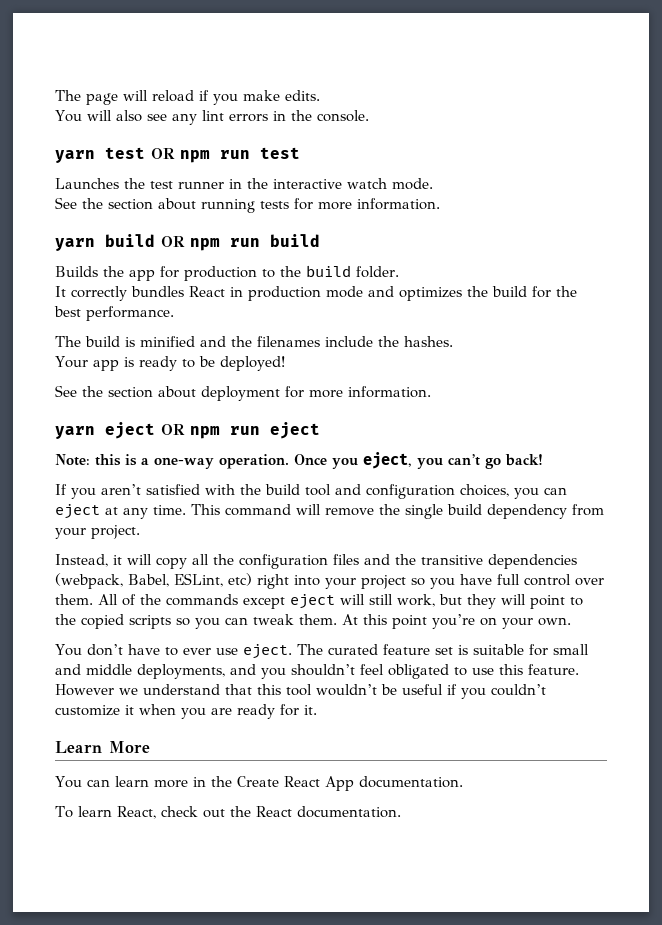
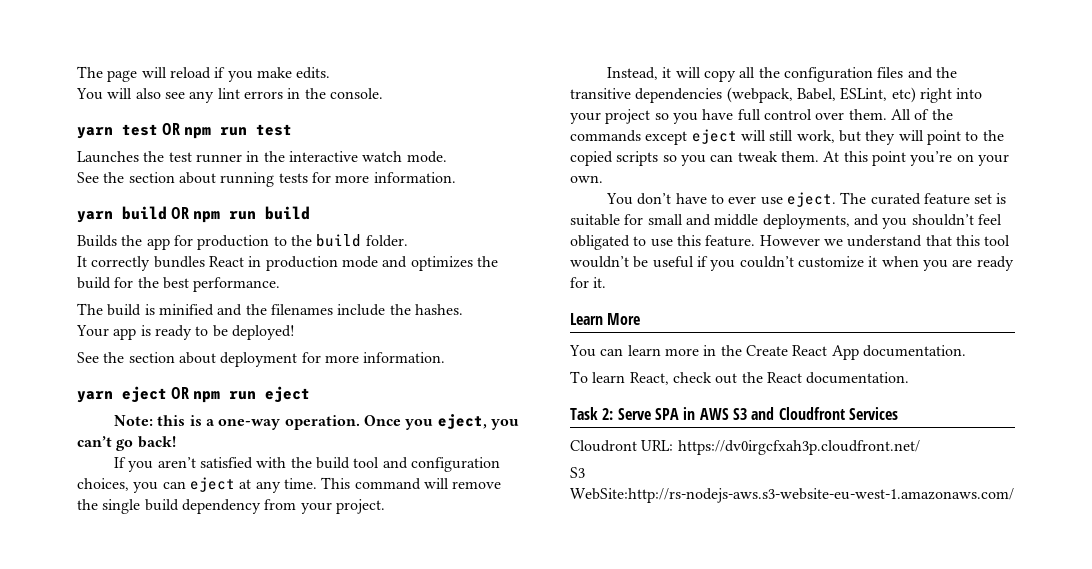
+ Task 2: Serve SPA in AWS S3 and Cloudfront Services
+ Cloudront URL: https://dv0irgcfxah3p.cloudfront.net/
+ S3 WebSite:http://rs-nodejs-aws.s3-website-eu-west-1.amazonaws.com/

